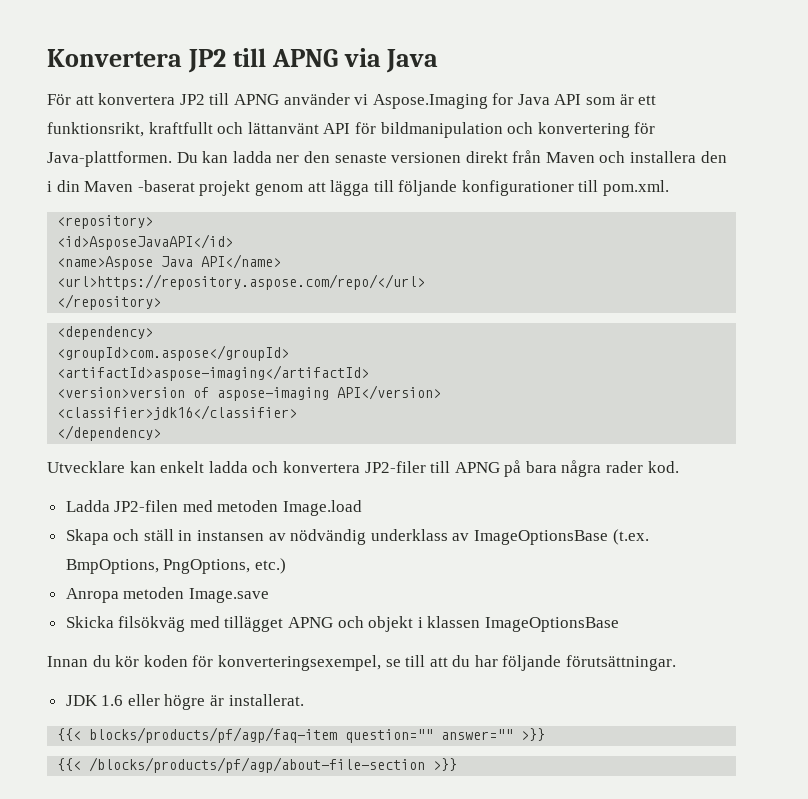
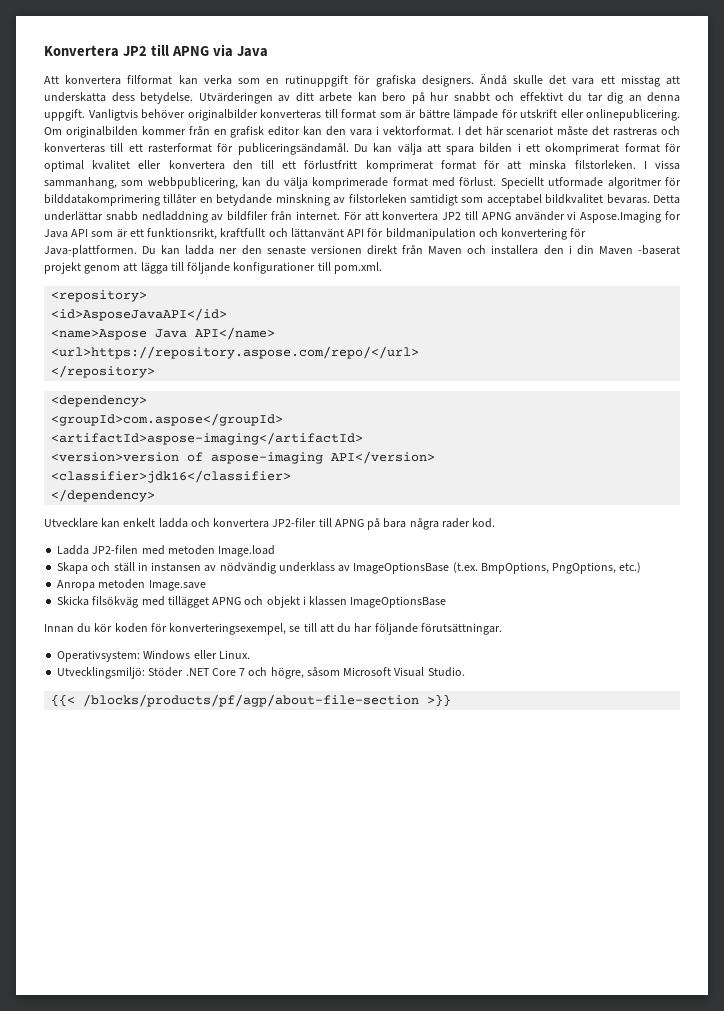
+ Att konvertera filformat kan verka som en rutinuppgift för grafiska designers. Ändå skulle det vara ett misstag att underskatta dess betydelse. Utvärderingen av ditt arbete kan bero på hur snabbt och effektivt du tar dig an denna uppgift. Vanligtvis behöver originalbilder konverteras till format som är bättre lämpade för utskrift eller onlinepublicering. Om originalbilden kommer från en grafisk editor kan den vara i vektorformat. I det här scenariot måste det rastreras och konverteras till ett rasterformat för publiceringsändamål. Du kan välja att spara bilden i ett okomprimerat format för optimal kvalitet eller konvertera den till ett förlustfritt komprimerat format för att minska filstorleken. I vissa sammanhang, som webbpublicering, kan du välja komprimerade format med förlust. Speciellt utformade algoritmer för bilddatakomprimering tillåter en betydande minskning av filstorleken samtidigt som acceptabel bildkvalitet bevaras. Detta underlättar snabb nedladdning av bildfiler från internet.
- JDK 1.6 eller högre är installerat.
- {{< blocks/products/pf/agp/faq-item question="" answer="" >}}
+ Operativsystem: Windows eller Linux.
+ Utvecklingsmiljö: Stöder .NET Core 7 och högre, såsom Microsoft Visual Studio.

